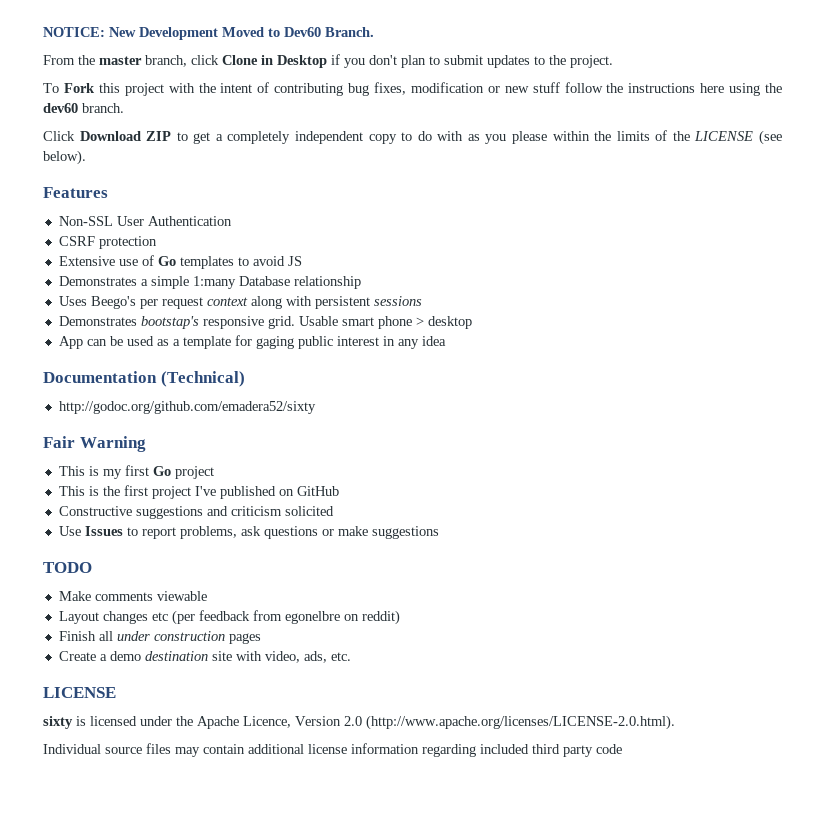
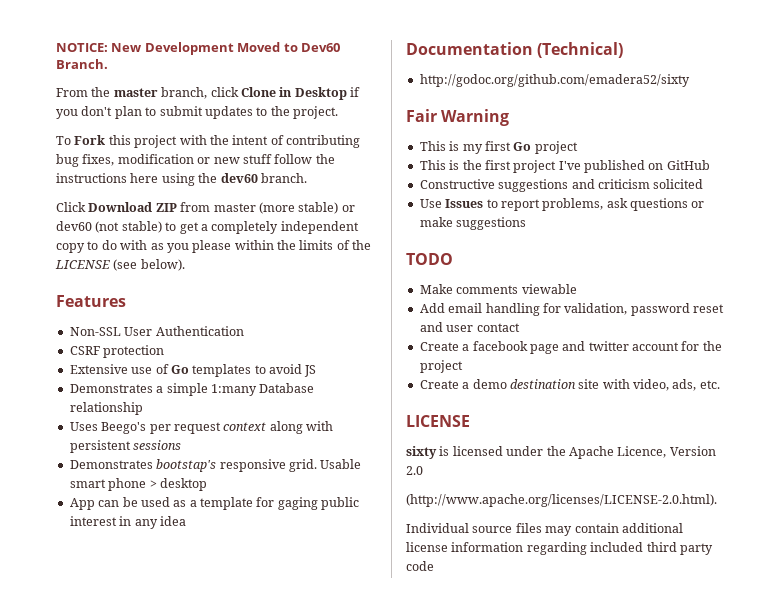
- Click Download ZIP to get a completely independent copy to do with as you please within the limits of the LICENSE (see below).
+ Click Download ZIP from master (more stable) or dev60 (not stable) to get a completely independent copy to do with as you please within the limits of the LICENSE (see below).
- Layout changes etc (per feedback from egonelbre on reddit)
- Finish all under construction pages
+ Add email handling for validation, password reset and user contact
+ Create a facebook page and twitter account for the project
- sixty is licensed under the Apache Licence, Version 2.0 (http://www.apache.org/licenses/LICENSE-2.0.html).
+ sixty is licensed under the Apache Licence, Version 2.0
+ (http://www.apache.org/licenses/LICENSE-2.0.html).

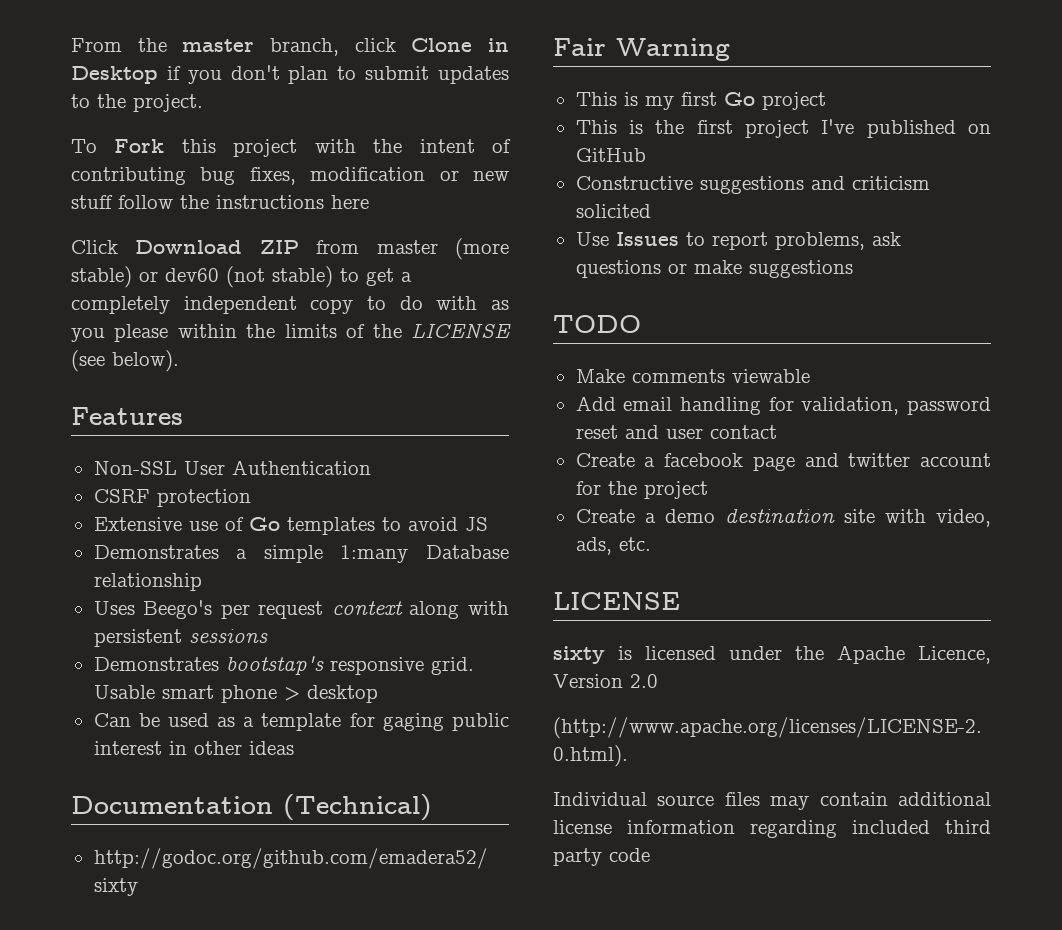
- NOTICE: New Development Moved to Dev60 Branch.
- To Fork this project with the intent of contributing bug fixes, modification or new stuff follow the instructions here using the dev60 branch.
+ To Fork this project with the intent of contributing bug fixes, modification or new stuff follow the instructions here
- App can be used as a template for gaging public interest in any idea
+ Can be used as a template for gaging public interest in other ideas

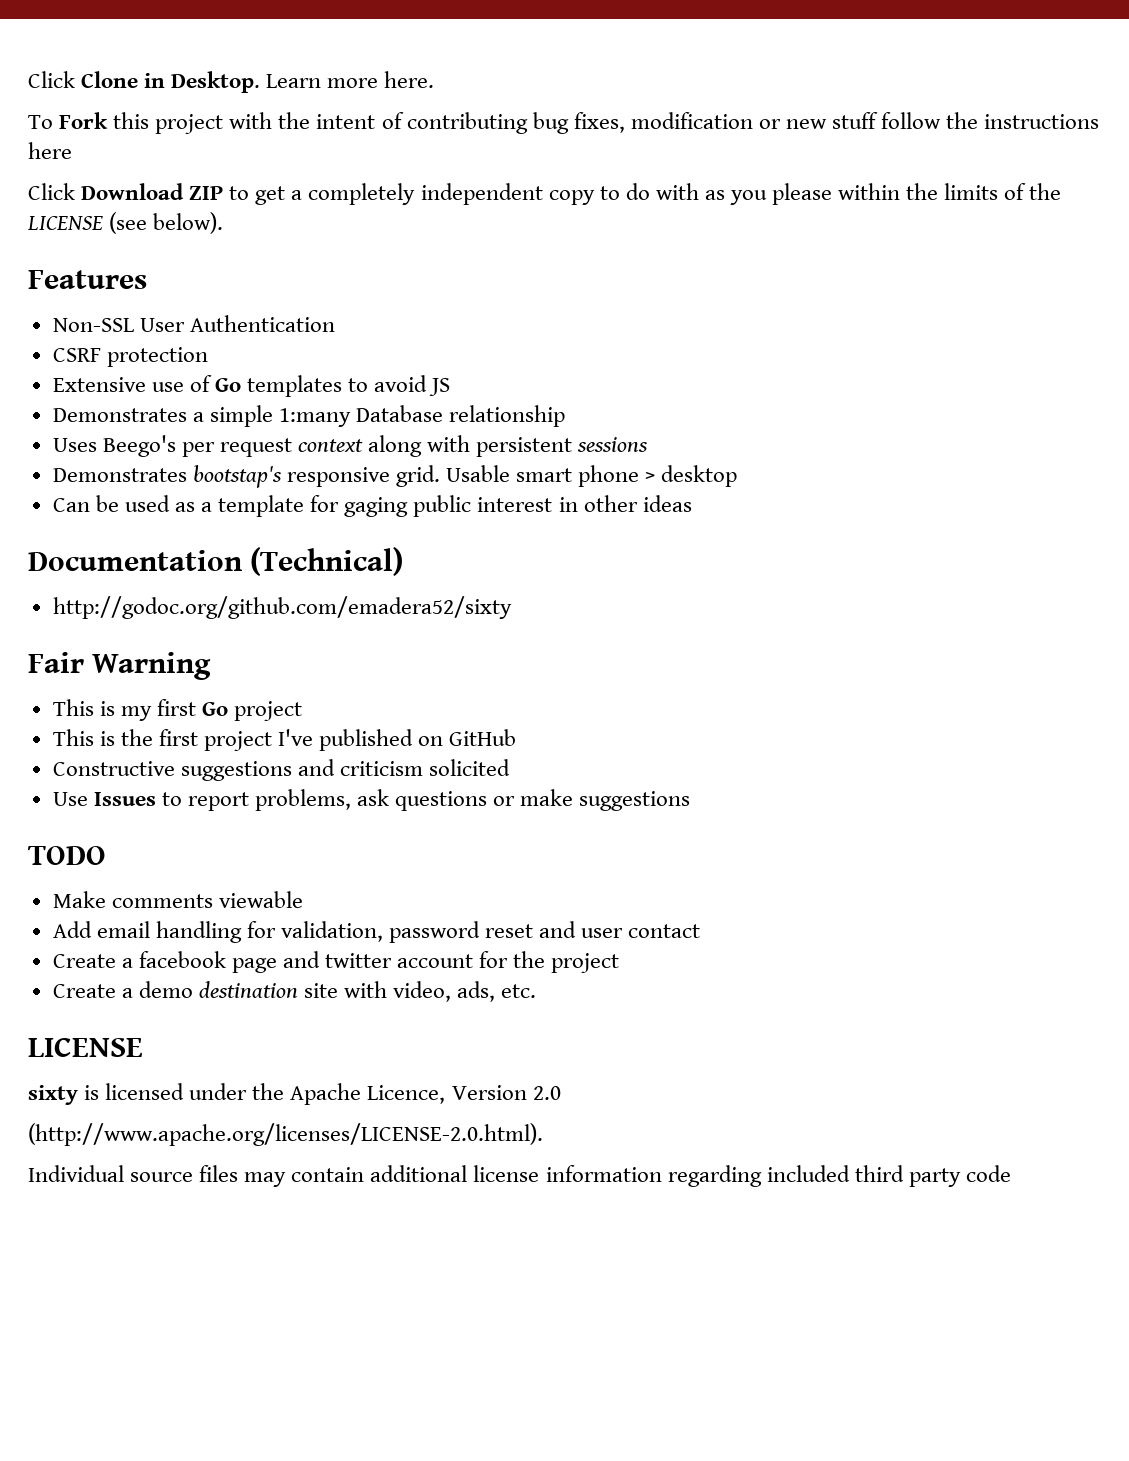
- From the master branch, click Clone in Desktop if you don't plan to submit updates to the project.
+ Click Clone in Desktop. Learn more here.
- Click Download ZIP from master (more stable) or dev60 (not stable) to get a completely independent copy to do with as you please within the limits of the LICENSE (see below).
+ Click Download ZIP to get a completely independent copy to do with as you please within the limits of the LICENSE (see below).

